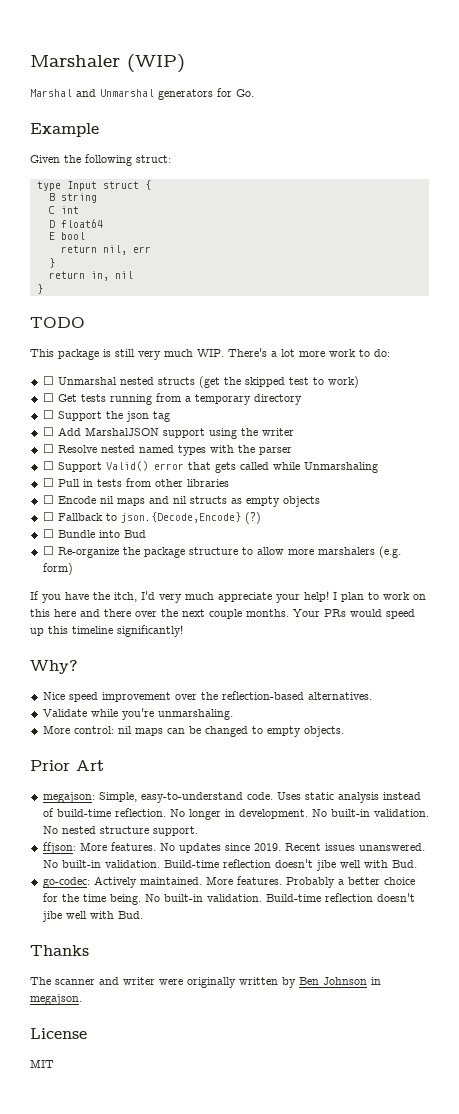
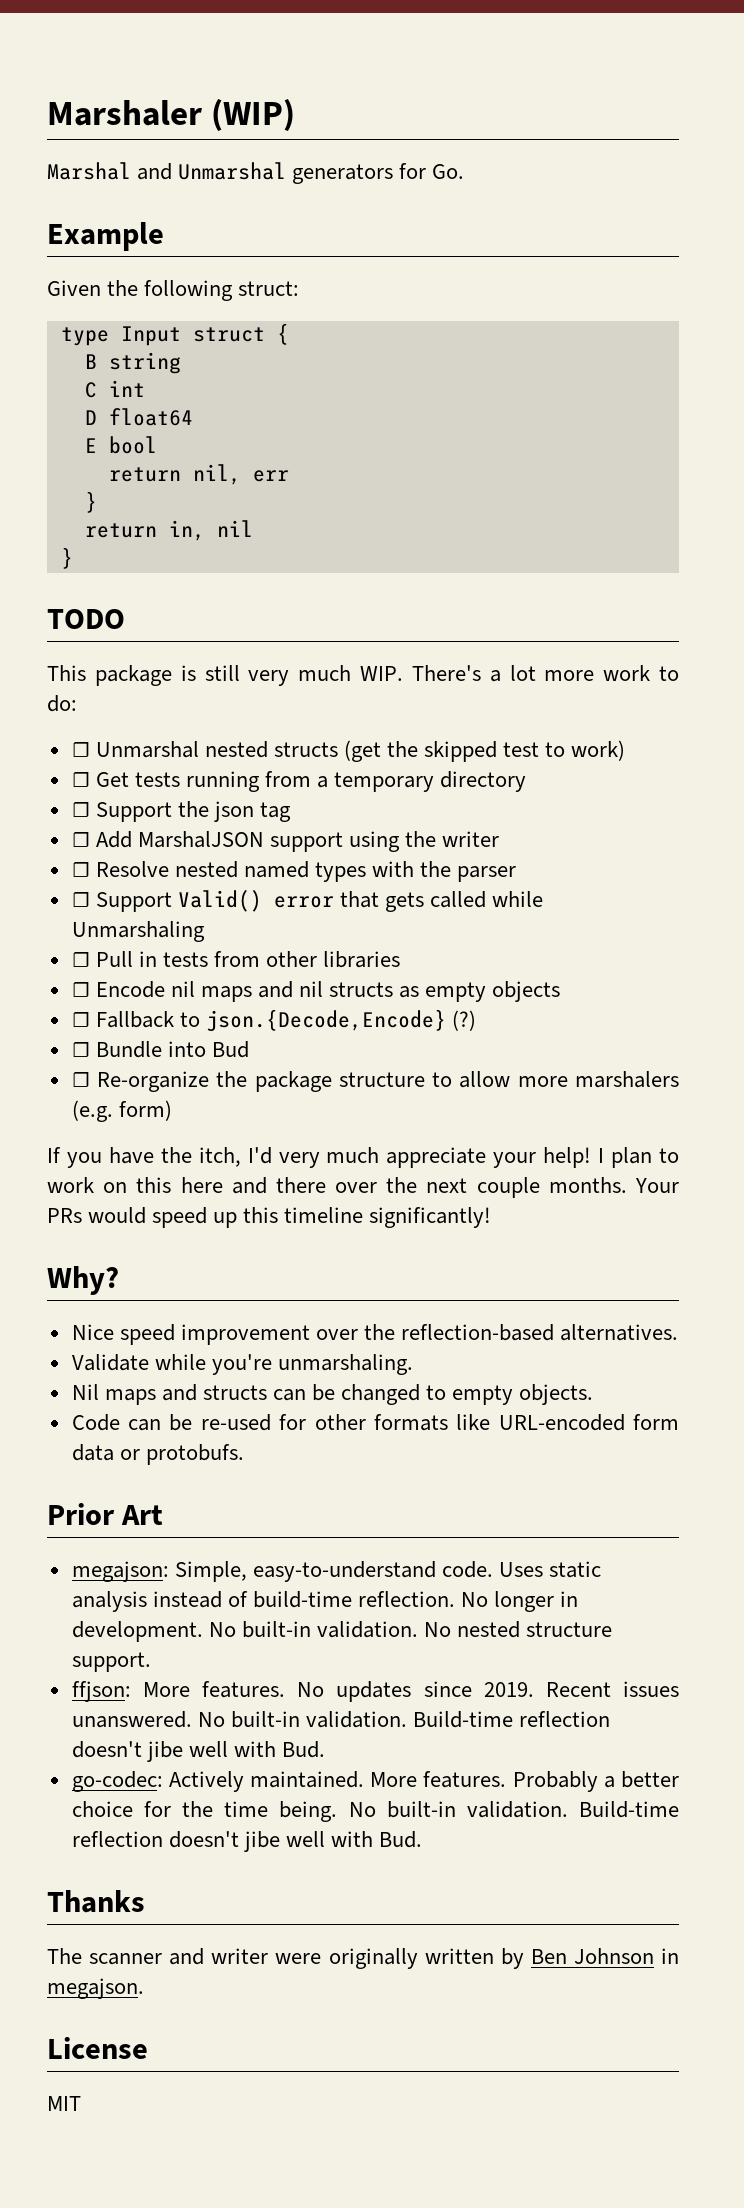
- More control: nil maps can be changed to empty objects.
+ Nil maps and structs can be changed to empty objects.
+ Code can be re-used for other formats like URL-encoded form data or protobufs.

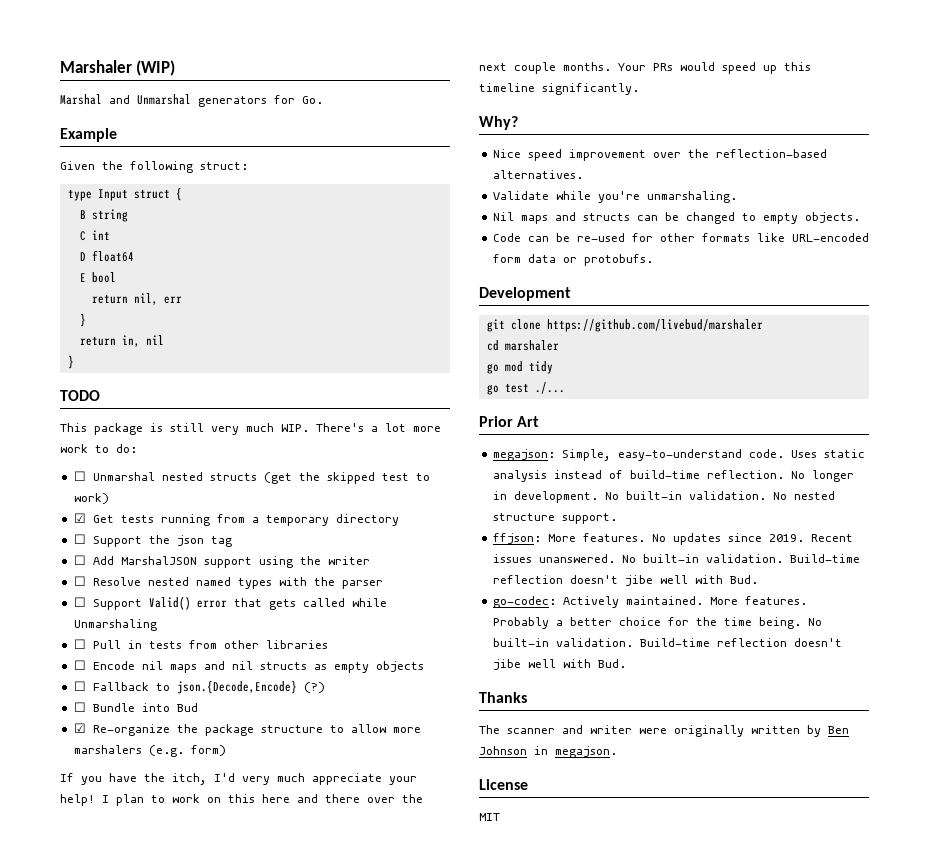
- ☐ Get tests running from a temporary directory
+ ☑ Get tests running from a temporary directory
- ☐ Re-organize the package structure to allow more marshalers (e.g. form)
+ ☑ Re-organize the package structure to allow more marshalers (e.g. form)
- Your PRs would speed up this timeline significantly!
+ Your PRs would speed up this timeline significantly.
+ Development
+ git clone https://github.com/livebud/marshaler
+ cd marshaler
+ go mod tidy
+ go test ./...

